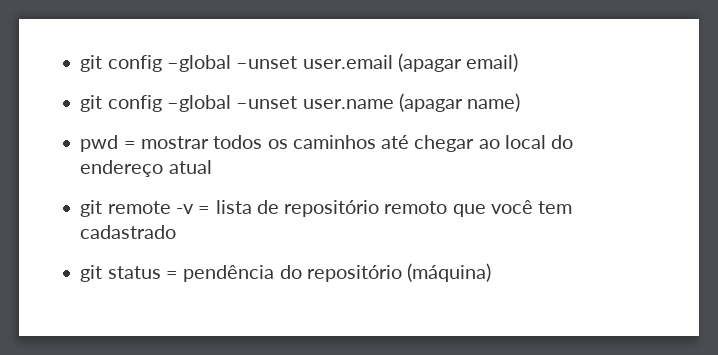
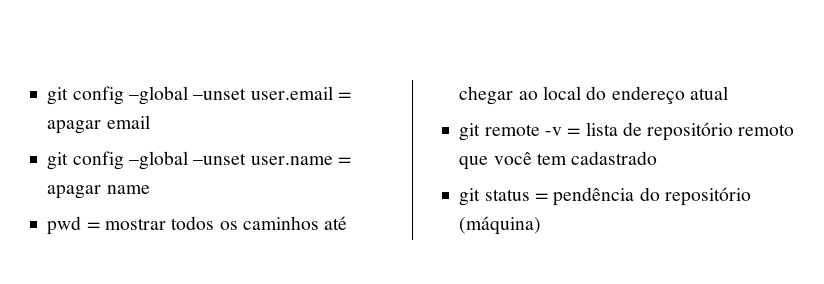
- git config –global –unset user.email (apagar email)
+ git config –global –unset user.email = apagar email
- git config –global –unset user.name (apagar name)
+ git config –global –unset user.name = apagar name

